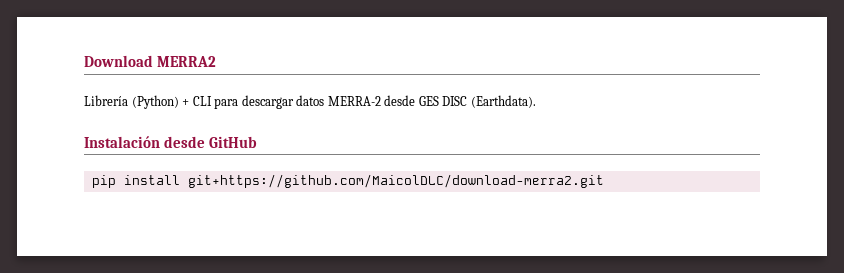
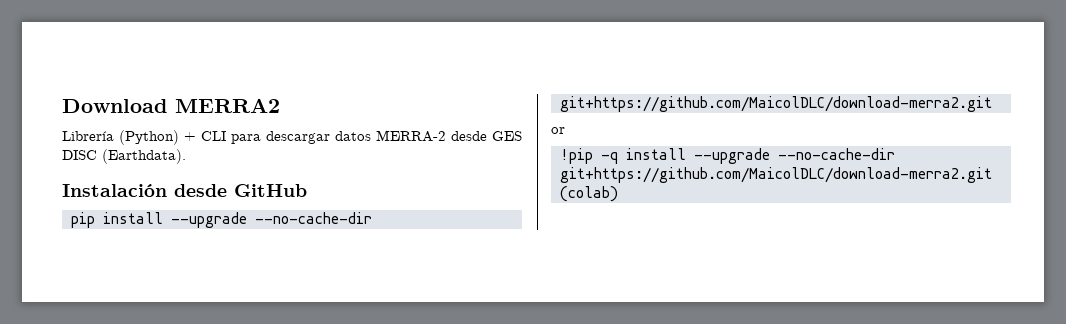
- pip install git+https://github.com/MaicolDLC/download-merra2.git
+ pip install --upgrade --no-cache-dir git+https://github.com/MaicolDLC/download-merra2.git
+ or
+ !pip -q install --upgrade --no-cache-dir git+https://github.com/MaicolDLC/download-merra2.git (colab)

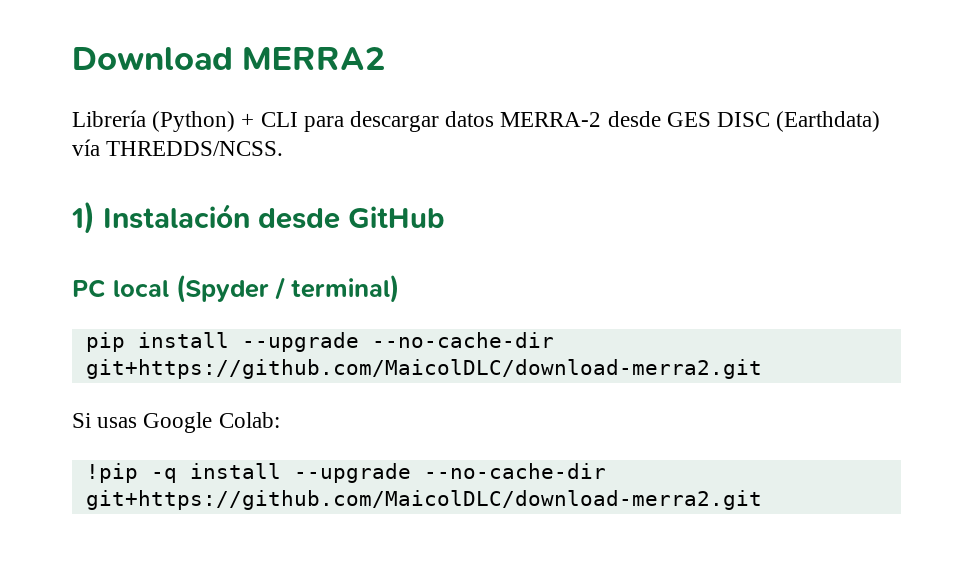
- Librería (Python) + CLI para descargar datos MERRA-2 desde GES DISC (Earthdata).
- Instalación desde GitHub
+ Librería (Python) + CLI para descargar datos MERRA-2 desde GES DISC (Earthdata) vía THREDDS/NCSS.
+ 1) Instalación desde GitHub
+ PC local (Spyder / terminal)
- or
+ Si usas Google Colab:
- !pip -q install --upgrade --no-cache-dir git+https://github.com/MaicolDLC/download-merra2.git (colab)
+ !pip -q install --upgrade --no-cache-dir git+https://github.com/MaicolDLC/download-merra2.git

